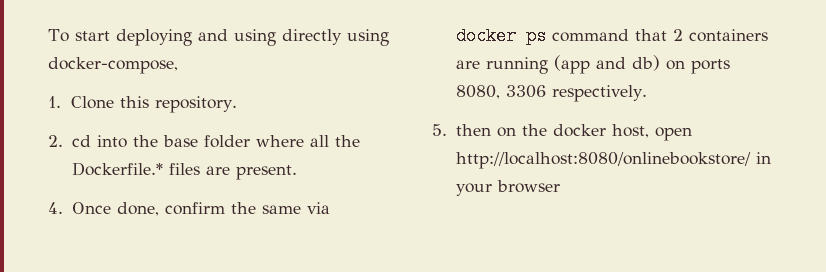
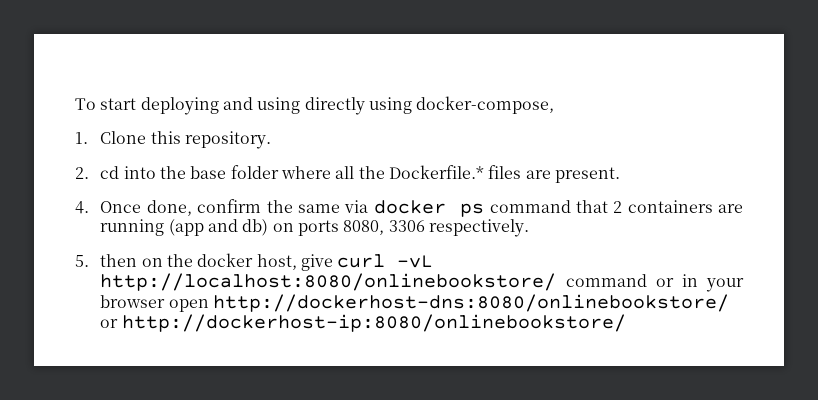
- 5. then on the docker host, open http://localhost:8080/onlinebookstore/ in your browser
+ 5. then on the docker host, give curl -vL http://localhost:8080/onlinebookstore/ command or in your browser open http://dockerhost-dns:8080/onlinebookstore/ or http://dockerhost-ip:8080/onlinebookstore/

